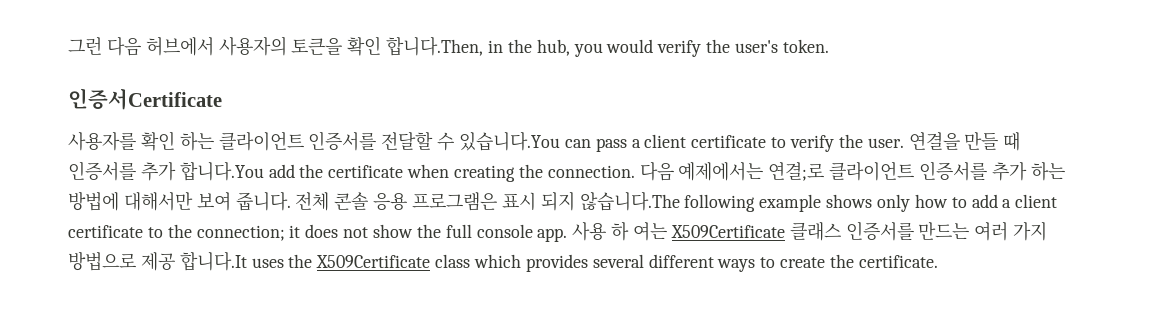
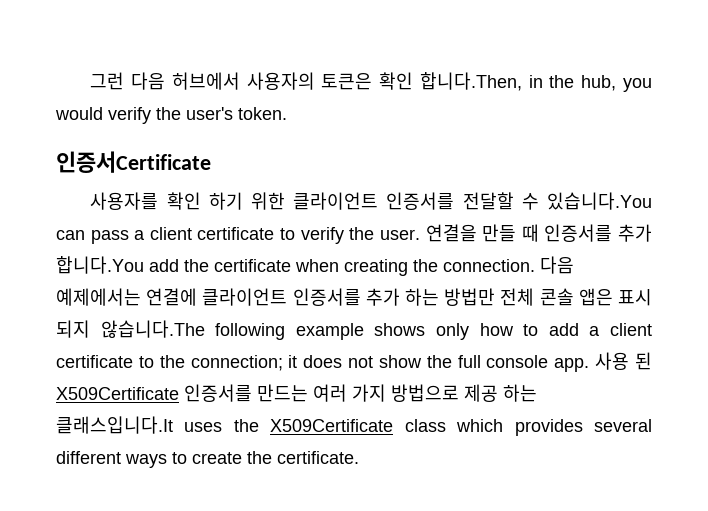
- 그런 다음 허브에서 사용자의 토큰을 확인 합니다.Then, in the hub, you would verify the user's token.
+ 그런 다음 허브에서 사용자의 토큰은 확인 합니다.Then, in the hub, you would verify the user's token.
- 사용자를 확인 하는 클라이언트 인증서를 전달할 수 있습니다.You can pass a client certificate to verify the user.
+ 사용자를 확인 하기 위한 클라이언트 인증서를 전달할 수 있습니다.You can pass a client certificate to verify the user.
- 다음 예제에서는 연결;로 클라이언트 인증서를 추가 하는 방법에 대해서만 보여 줍니다. 전체 콘솔 응용 프로그램은 표시 되지 않습니다.The following example shows only how to add a client certificate to the connection; it does not show the full console app.
+ 다음 예제에서는 연결에 클라이언트 인증서를 추가 하는 방법만 전체 콘솔 앱은 표시 되지 않습니다.The following example shows only how to add a client certificate to the connection; it does not show the full console app.
- 사용 하 여는 X509Certificate 클래스 인증서를 만드는 여러 가지 방법으로 제공 합니다.It uses the X509Certificate class which provides several different ways to create the certificate.
+ 사용 된 X509Certificate 인증서를 만드는 여러 가지 방법으로 제공 하는 클래스입니다.It uses the X509Certificate class which provides several different ways to create the certificate.

